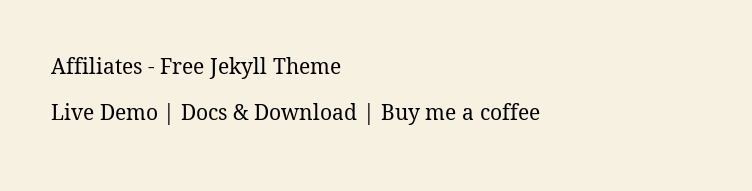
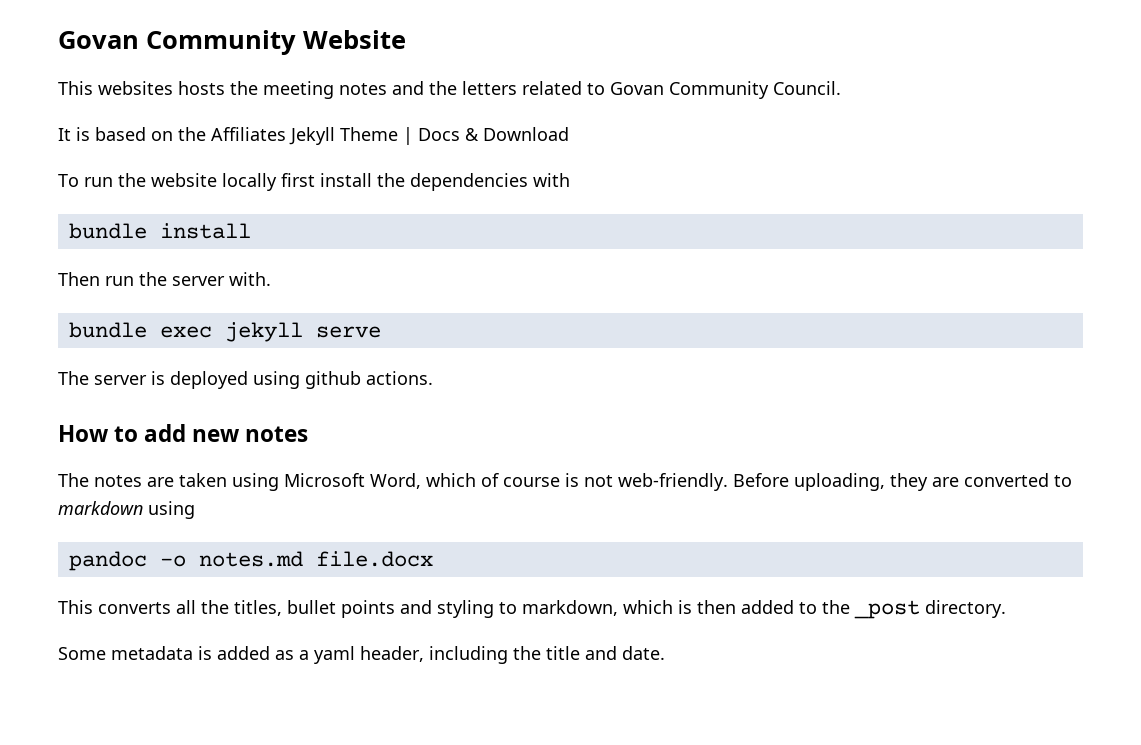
- Affiliates - Free Jekyll Theme
- Live Demo | Docs & Download | Buy me a coffee
+ Govan Community Website
+ This websites hosts the meeting notes and the letters related to Govan Community Council.
+ It is based on the Affiliates Jekyll Theme | Docs & Download
+ To run the website locally first install the dependencies with
+ bundle install
+ Then run the server with.
+ bundle exec jekyll serve
+ The server is deployed using github actions.
+ How to add new notes
+ The notes are taken using Microsoft Word, which of course is not web-friendly. Before uploading, they are converted to markdown using
+ pandoc -o notes.md file.docx
+ This converts all the titles, bullet points and styling to markdown, which is then added to the _post directory.
+ Some metadata is added as a yaml header, including the title and date.

